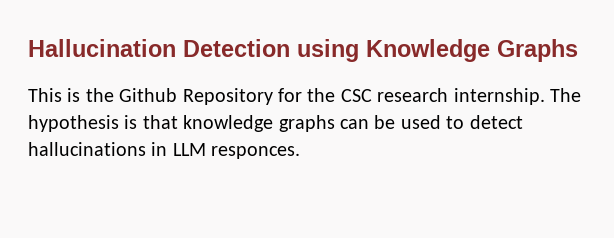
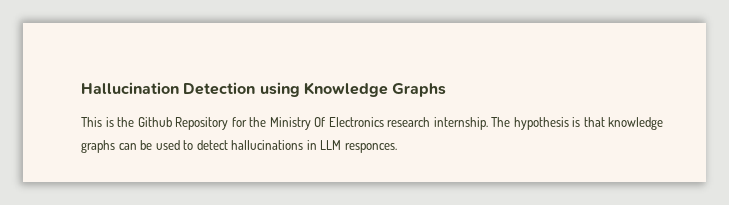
- This is the Github Repository for the CSC research internship.
+ This is the Github Repository for the Ministry Of Electronics research internship.

